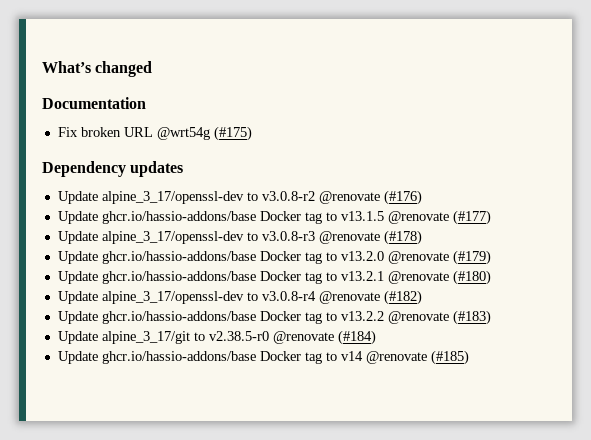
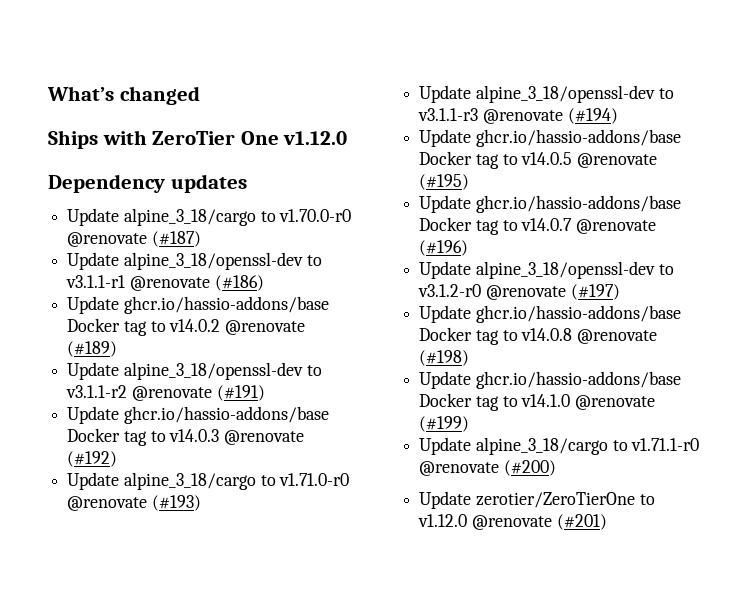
- Documentation
- Fix broken URL @wrt54g (#175)
+ Ships with ZeroTier One v1.12.0
  Dependency updates
- Update alpine_3_17/openssl-dev to v3.0.8-r2 @renovate (#176)
- Update ghcr.io/hassio-addons/base Docker tag to v13.1.5 @renovate (#177)
- Update alpine_3_17/openssl-dev to v3.0.8-r3 @renovate (#178)
- Update ghcr.io/hassio-addons/base Docker tag to v13.2.0 @renovate (#179)
- Update ghcr.io/hassio-addons/base Docker tag to v13.2.1 @renovate (#180)
- Update alpine_3_17/openssl-dev to v3.0.8-r4 @renovate (#182)
- Update ghcr.io/hassio-addons/base Docker tag to v13.2.2 @renovate (#183)
- Update alpine_3_17/git to v2.38.5-r0 @renovate (#184)
- Update ghcr.io/hassio-addons/base Docker tag to v14 @renovate (#185)
+ Update alpine_3_18/cargo to v1.70.0-r0 @renovate (#187)
+ Update alpine_3_18/openssl-dev to v3.1.1-r1 @renovate (#186)
+ Update ghcr.io/hassio-addons/base Docker tag to v14.0.2 @renovate (#189)
+ Update alpine_3_18/openssl-dev to v3.1.1-r2 @renovate (#191)
+ Update ghcr.io/hassio-addons/base Docker tag to v14.0.3 @renovate (#192)
+ Update alpine_3_18/cargo to v1.71.0-r0 @renovate (#193)
+ Update alpine_3_18/openssl-dev to v3.1.1-r3 @renovate (#194)
+ Update ghcr.io/hassio-addons/base Docker tag to v14.0.5 @renovate (#195)
+ Update ghcr.io/hassio-addons/base Docker tag to v14.0.7 @renovate (#196)
+ Update alpine_3_18/openssl-dev to v3.1.2-r0 @renovate (#197)
+ Update ghcr.io/hassio-addons/base Docker tag to v14.0.8 @renovate (#198)
+ Update ghcr.io/hassio-addons/base Docker tag to v14.1.0 @renovate (#199)
+ Update alpine_3_18/cargo to v1.71.1-r0 @renovate (#200)
+ Update zerotier/ZeroTierOne to v1.12.0 @renovate (#201)

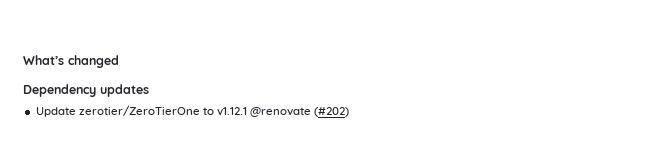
- Ships with ZeroTier One v1.12.0
  Dependency updates
- Update alpine_3_18/cargo to v1.70.0-r0 @renovate (#187)
- Update alpine_3_18/openssl-dev to v3.1.1-r1 @renovate (#186)
- Update ghcr.io/hassio-addons/base Docker tag to v14.0.2 @renovate (#189)
- Update alpine_3_18/openssl-dev to v3.1.1-r2 @renovate (#191)
- Update ghcr.io/hassio-addons/base Docker tag to v14.0.3 @renovate (#192)
- Update alpine_3_18/cargo to v1.71.0-r0 @renovate (#193)
- Update alpine_3_18/openssl-dev to v3.1.1-r3 @renovate (#194)
- Update ghcr.io/hassio-addons/base Docker tag to v14.0.5 @renovate (#195)
- Update ghcr.io/hassio-addons/base Docker tag to v14.0.7 @renovate (#196)
- Update alpine_3_18/openssl-dev to v3.1.2-r0 @renovate (#197)
- Update ghcr.io/hassio-addons/base Docker tag to v14.0.8 @renovate (#198)
- Update ghcr.io/hassio-addons/base Docker tag to v14.1.0 @renovate (#199)
- Update alpine_3_18/cargo to v1.71.1-r0 @renovate (#200)
- Update zerotier/ZeroTierOne to v1.12.0 @renovate (#201)
+ Update zerotier/ZeroTierOne to v1.12.1 @renovate (#202)

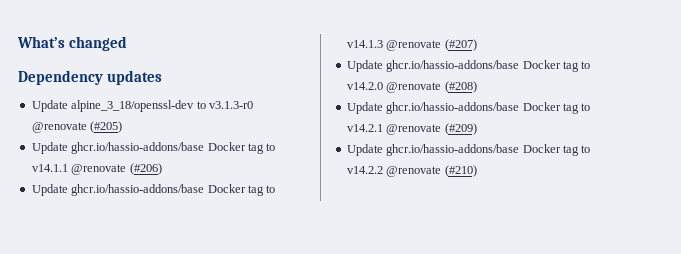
- Update zerotier/ZeroTierOne to v1.12.1 @renovate (#202)
+ Update alpine_3_18/openssl-dev to v3.1.3-r0 @renovate (#205)
+ Update ghcr.io/hassio-addons/base Docker tag to v14.1.1 @renovate (#206)
+ Update ghcr.io/hassio-addons/base Docker tag to v14.1.3 @renovate (#207)
+ Update ghcr.io/hassio-addons/base Docker tag to v14.2.0 @renovate (#208)
+ Update ghcr.io/hassio-addons/base Docker tag to v14.2.1 @renovate (#209)
+ Update ghcr.io/hassio-addons/base Docker tag to v14.2.2 @renovate (#210)

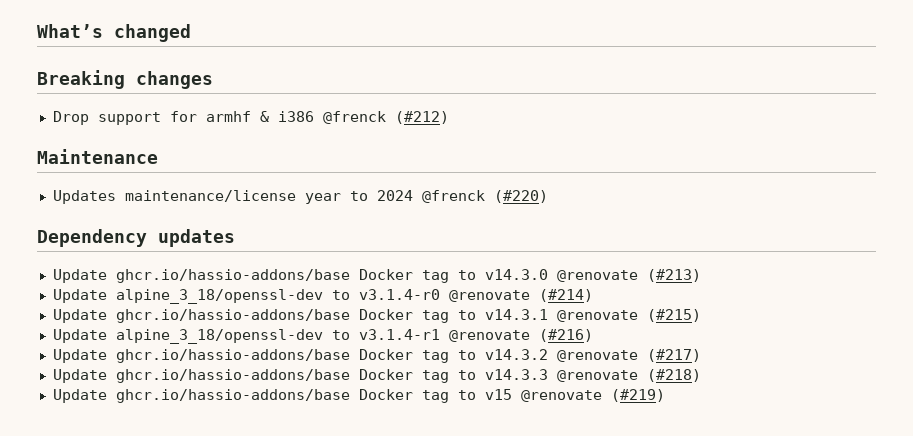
+ Breaking changes
+ Drop support for armhf & i386 @frenck (#212)
+ Maintenance
+ Updates maintenance/license year to 2024 @frenck (#220)
  Dependency updates
- Update alpine_3_18/openssl-dev to v3.1.3-r0 @renovate (#205)
- Update ghcr.io/hassio-addons/base Docker tag to v14.1.1 @renovate (#206)
- Update ghcr.io/hassio-addons/base Docker tag to v14.1.3 @renovate (#207)
- Update ghcr.io/hassio-addons/base Docker tag to v14.2.0 @renovate (#208)
- Update ghcr.io/hassio-addons/base Docker tag to v14.2.1 @renovate (#209)
- Update ghcr.io/hassio-addons/base Docker tag to v14.2.2 @renovate (#210)
+ Update ghcr.io/hassio-addons/base Docker tag to v14.3.0 @renovate (#213)
+ Update alpine_3_18/openssl-dev to v3.1.4-r0 @renovate (#214)
+ Update ghcr.io/hassio-addons/base Docker tag to v14.3.1 @renovate (#215)
+ Update alpine_3_18/openssl-dev to v3.1.4-r1 @renovate (#216)
+ Update ghcr.io/hassio-addons/base Docker tag to v14.3.2 @renovate (#217)
+ Update ghcr.io/hassio-addons/base Docker tag to v14.3.3 @renovate (#218)
+ Update ghcr.io/hassio-addons/base Docker tag to v15 @renovate (#219)

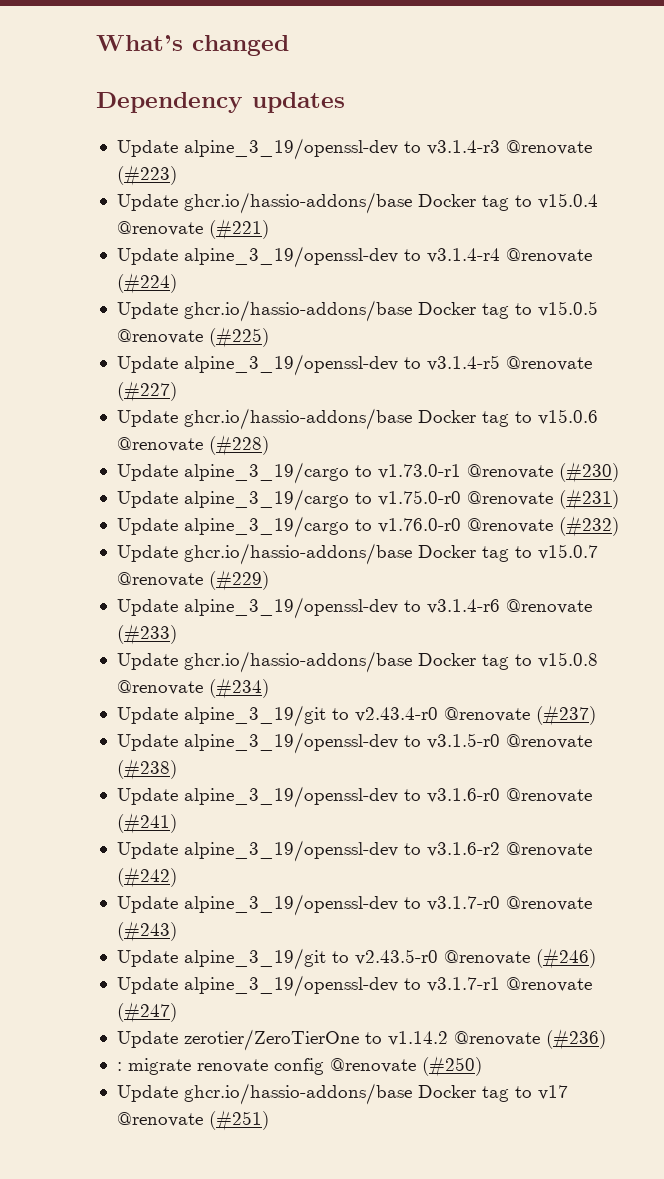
- Breaking changes
- Drop support for armhf & i386 @frenck (#212)
- Maintenance
- Updates maintenance/license year to 2024 @frenck (#220)
  Dependency updates
- Update ghcr.io/hassio-addons/base Docker tag to v14.3.0 @renovate (#213)
- Update alpine_3_18/openssl-dev to v3.1.4-r0 @renovate (#214)
- Update ghcr.io/hassio-addons/base Docker tag to v14.3.1 @renovate (#215)
- Update alpine_3_18/openssl-dev to v3.1.4-r1 @renovate (#216)
- Update ghcr.io/hassio-addons/base Docker tag to v14.3.2 @renovate (#217)
- Update ghcr.io/hassio-addons/base Docker tag to v14.3.3 @renovate (#218)
- Update ghcr.io/hassio-addons/base Docker tag to v15 @renovate (#219)
+ Update alpine_3_19/openssl-dev to v3.1.4-r3 @renovate (#223)
+ Update ghcr.io/hassio-addons/base Docker tag to v15.0.4 @renovate (#221)
+ Update alpine_3_19/openssl-dev to v3.1.4-r4 @renovate (#224)
+ Update ghcr.io/hassio-addons/base Docker tag to v15.0.5 @renovate (#225)
+ Update alpine_3_19/openssl-dev to v3.1.4-r5 @renovate (#227)
+ Update ghcr.io/hassio-addons/base Docker tag to v15.0.6 @renovate (#228)
+ Update alpine_3_19/cargo to v1.73.0-r1 @renovate (#230)
+ Update alpine_3_19/cargo to v1.75.0-r0 @renovate (#231)
+ Update alpine_3_19/cargo to v1.76.0-r0 @renovate (#232)
+ Update ghcr.io/hassio-addons/base Docker tag to v15.0.7 @renovate (#229)
+ Update alpine_3_19/openssl-dev to v3.1.4-r6 @renovate (#233)
+ Update ghcr.io/hassio-addons/base Docker tag to v15.0.8 @renovate (#234)
+ Update alpine_3_19/git to v2.43.4-r0 @renovate (#237)
+ Update alpine_3_19/openssl-dev to v3.1.5-r0 @renovate (#238)
+ Update alpine_3_19/openssl-dev to v3.1.6-r0 @renovate (#241)
+ Update alpine_3_19/openssl-dev to v3.1.6-r2 @renovate (#242)
+ Update alpine_3_19/openssl-dev to v3.1.7-r0 @renovate (#243)
+ Update alpine_3_19/git to v2.43.5-r0 @renovate (#246)
+ Update alpine_3_19/openssl-dev to v3.1.7-r1 @renovate (#247)
+ Update zerotier/ZeroTierOne to v1.14.2 @renovate (#236)
+ : migrate renovate config @renovate (#250)
+ Update ghcr.io/hassio-addons/base Docker tag to v17 @renovate (#251)

